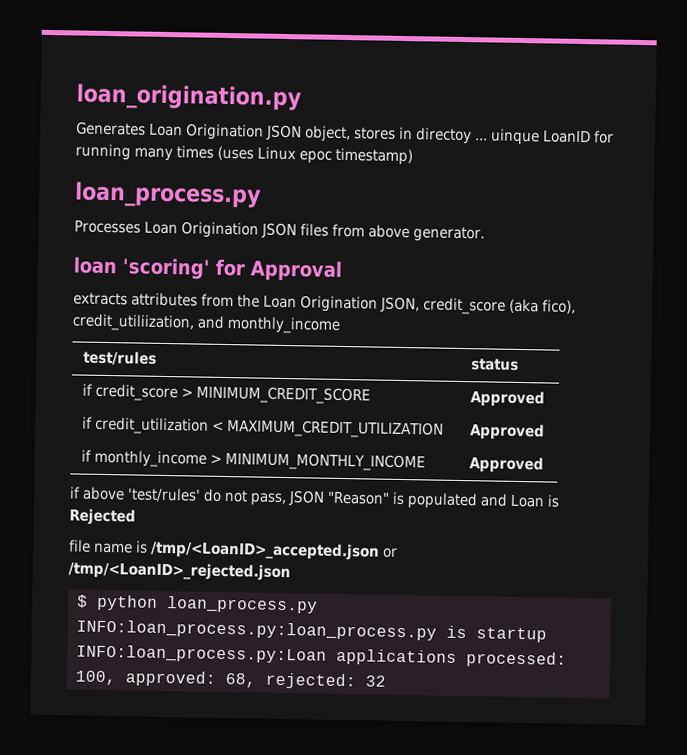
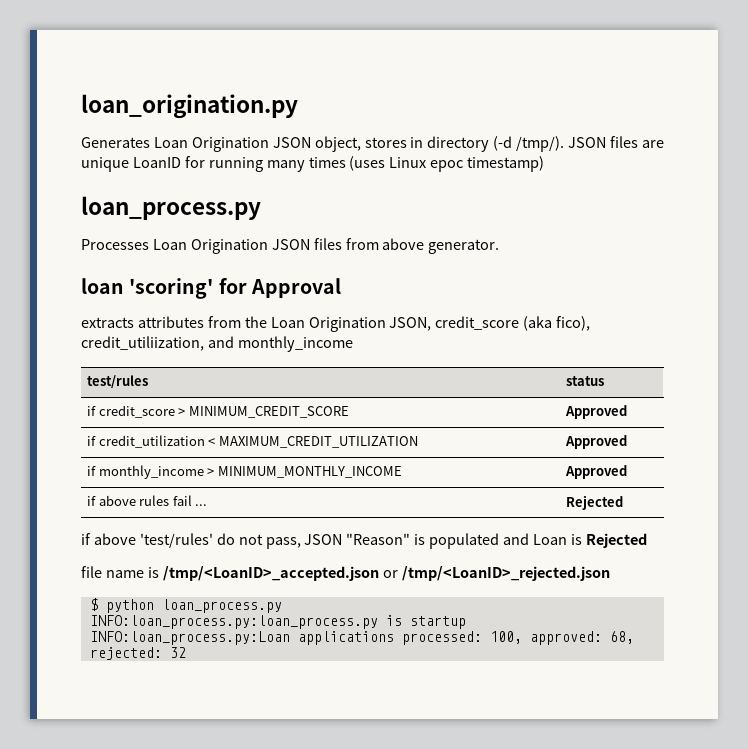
- Generates Loan Origination JSON object, stores in directoy ... uinque LoanID for running many times (uses Linux epoc timestamp)
+ Generates Loan Origination JSON object, stores in directory (-d /tmp/). JSON files are unique LoanID for running many times (uses Linux epoc timestamp)
+ if above rules fail ... | Rejected

